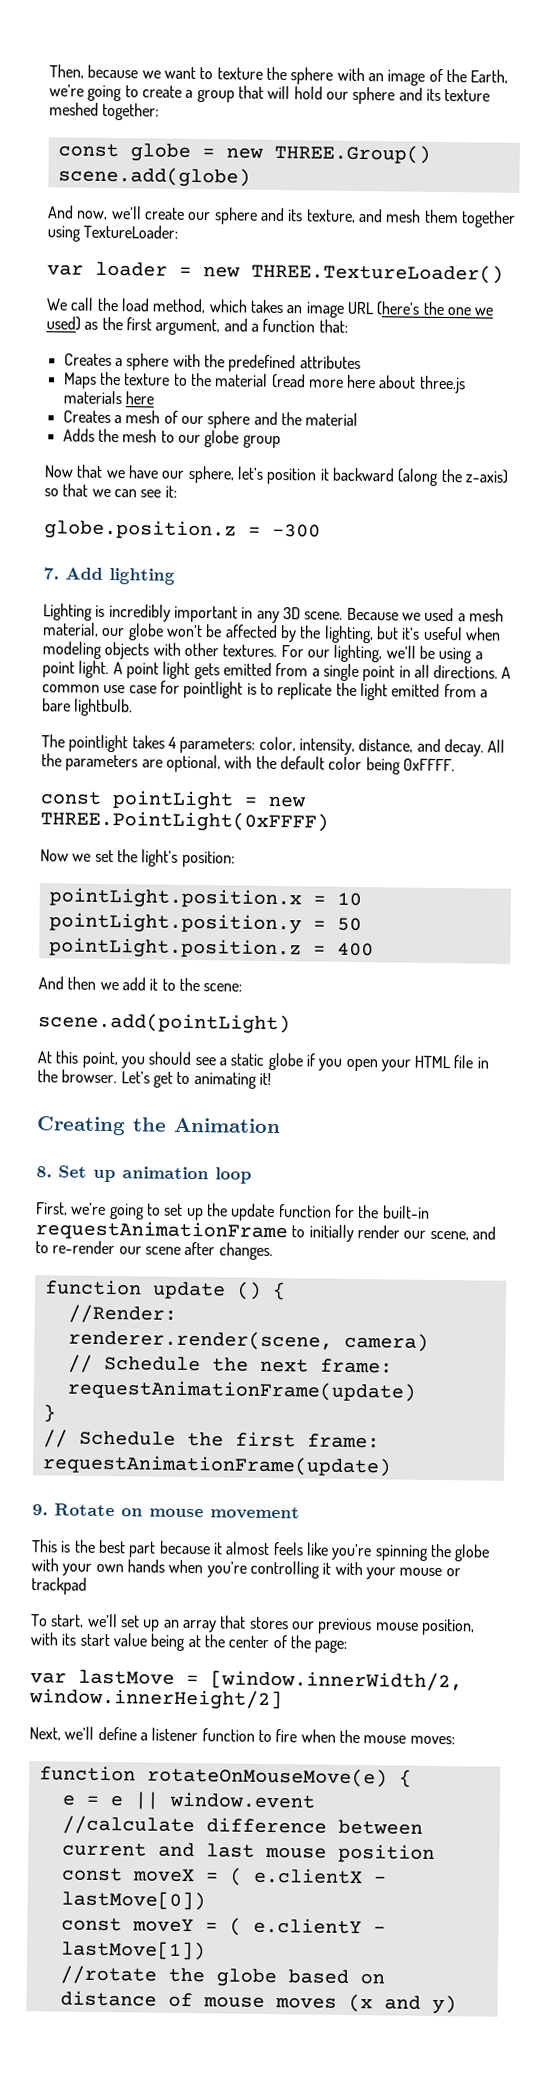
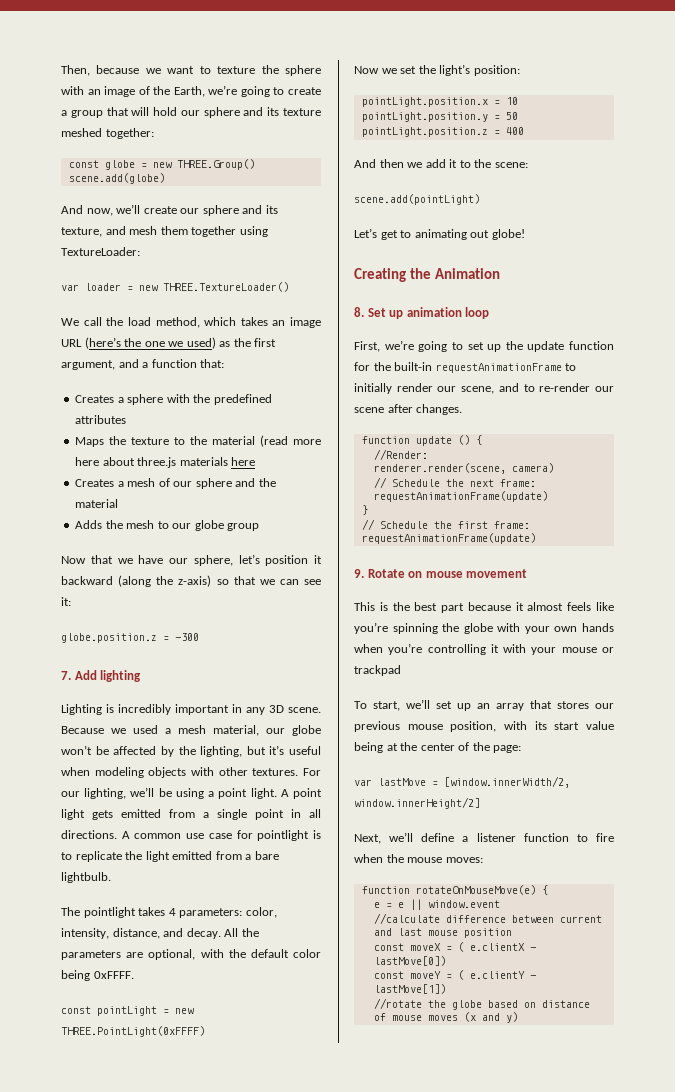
- At this point, you should see a static globe if you open your HTML file in the browser. Let’s get to animating it!
+ Let’s get to animating out globe!

